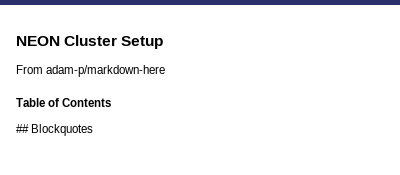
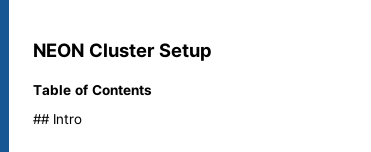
- From adam-p/markdown-here
- ## Blockquotes
+ ## Intro

